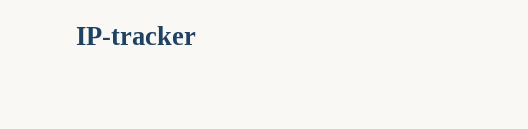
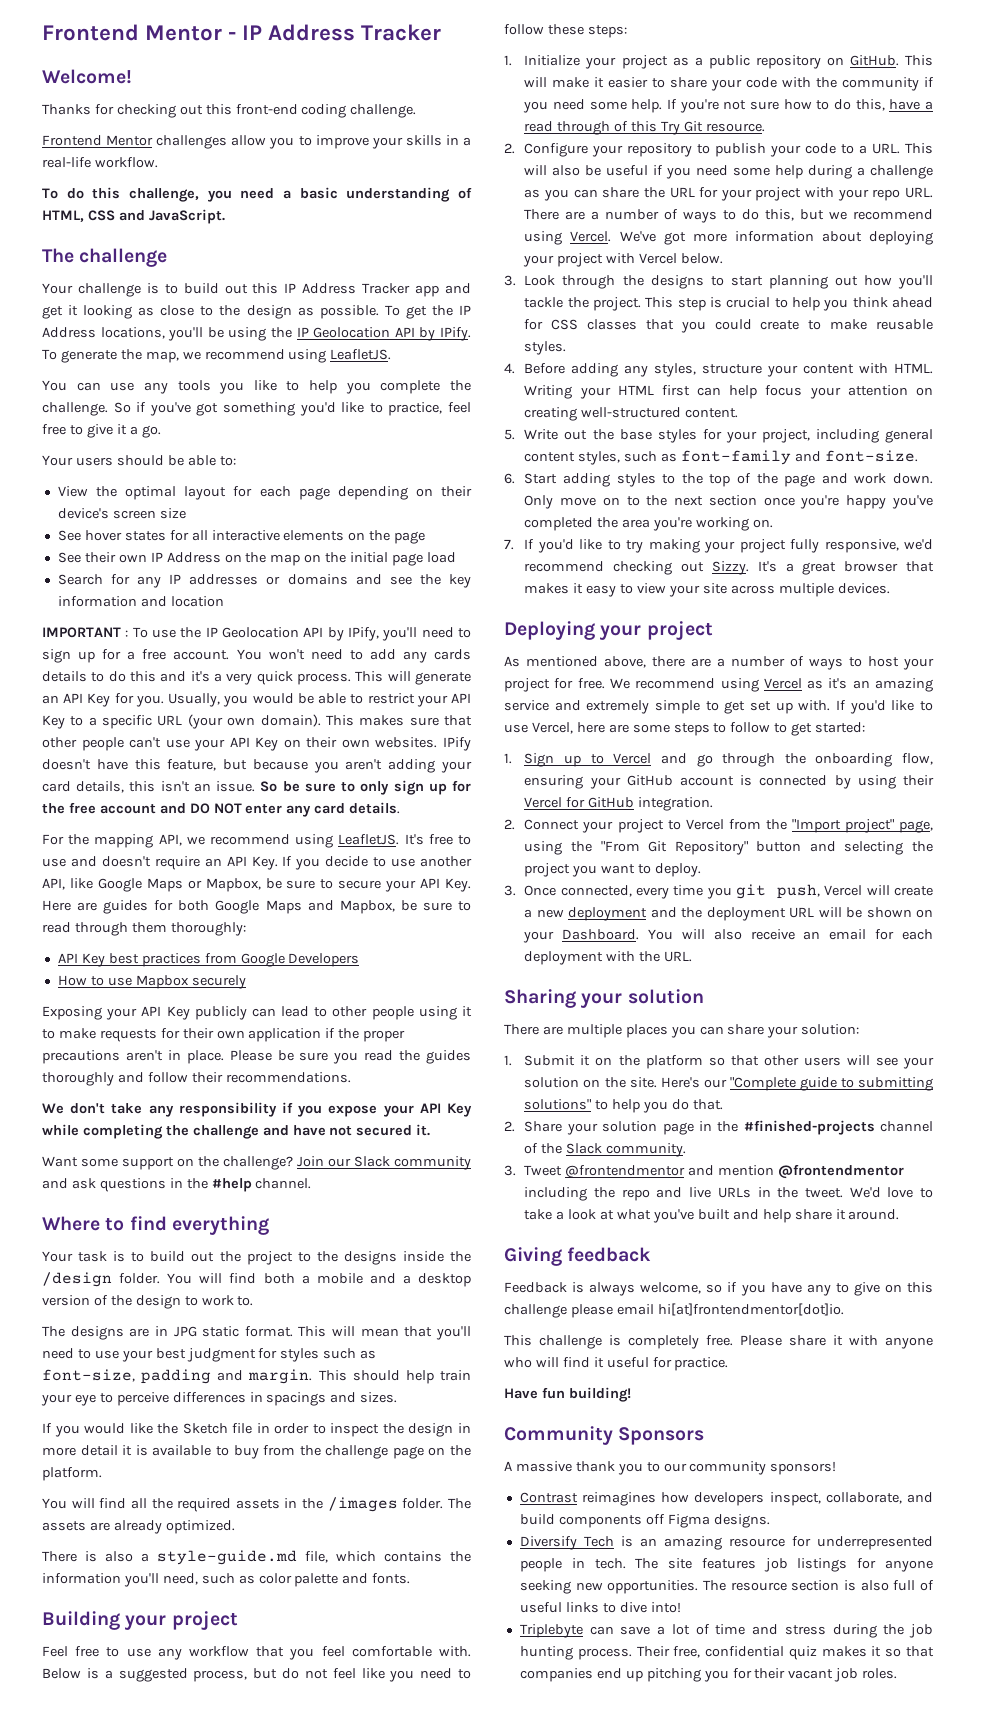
- IP-tracker
+ Frontend Mentor - IP Address Tracker
+ Welcome!
+ Thanks for checking out this front-end coding challenge.
+ Frontend Mentor challenges allow you to improve your skills in a real-life workflow.
+ To do this challenge, you need a basic understanding of HTML, CSS and JavaScript.
+ The challenge
+ Your challenge is to build out this IP Address Tracker app and get it looking as close to the design as possible. To get the IP Address locations, you'll be using the IP Geolocation API by IPify. To generate the map, we recommend using LeafletJS.
+ You can use any tools you like to help you complete the challenge. So if you've got something you'd like to practice, feel free to give it a go.
+ Your users should be able to:
+ View the optimal layout for each page depending on their device's screen size
+ See hover states for all interactive elements on the page
+ See their own IP Address on the map on the initial page load
+ Search for any IP addresses or domains and see the key information and location
+ IMPORTANT : To use the IP Geolocation API by IPify, you'll need to sign up for a free account. You won't need to add any cards details to do this and it's a very quick process. This will generate an API Key for you. Usually, you would be able to restrict your API Key to a specific URL (your own domain). This makes sure that other people can't use your API Key on their own websites. IPify doesn't have this feature, but because you aren't adding your card details, this isn't an issue. So be sure to only sign up for the free account and DO NOT enter any card details.
+ For the mapping API, we recommend using LeafletJS. It's free to use and doesn't require an API Key. If you decide to use another API, like Google Maps or Mapbox, be sure to secure your API Key. Here are guides for both Google Maps and Mapbox, be sure to read through them thoroughly:
+ API Key best practices from Google Developers
+ How to use Mapbox securely
+ Exposing your API Key publicly can lead to other people using it to make requests for their own application if the proper precautions aren't in place. Please be sure you read the guides thoroughly and follow their recommendations.
+ We don't take any responsibility if you expose your API Key while completing the challenge and have not secured it.
+ Want some support on the challenge? Join our Slack community and ask questions in the #help channel.
+ Where to find everything
+ Your task is to build out the project to the designs inside the /design folder. You will find both a mobile and a desktop version of the design to work to.
+ The designs are in JPG static format. This will mean that you'll need to use your best judgment for styles such as font-size, padding and margin. This should help train your eye to perceive differences in spacings and sizes.
+ If you would like the Sketch file in order to inspect the design in more detail it is available to buy from the challenge page on the platform.
+ You will find all the required assets in the /images folder. The assets are already optimized.
+ There is also a style-guide.md file, which contains the information you'll need, such as color palette and fonts.
+ Building your project
+ Feel free to use any workflow that you feel comfortable with. Below is a suggested process, but do not feel like you need to follow these steps:
+ 1. Initialize your project as a public repository on GitHub. This will make it easier to share your code with the community if you need some help. If you're not sure how to do this, have a read through of this Try Git resource.
+ 2. Configure your repository to publish your code to a URL. This will also be useful if you need some help during a challenge as you can share the URL for your project with your repo URL. There are a number of ways to do this, but we recommend using Vercel. We've got more information about deploying your project with Vercel below.
+ 3. Look through the designs to start planning out how you'll tackle the project. This step is crucial to help you think ahead for CSS classes that you could create to make reusable styles.
+ 4. Before adding any styles, structure your content with HTML. Writing your HTML first can help focus your attention on creating well-structured content.
+ 5. Write out the base styles for your project, including general content styles, such as font-family and font-size.
+ 6. Start adding styles to the top of the page and work down. Only move on to the next section once you're happy you've completed the area you're working on.
+ 7. If you'd like to try making your project fully responsive, we'd recommend checking out Sizzy. It's a great browser that makes it easy to view your site across multiple devices.
+ Deploying your project
+ As mentioned above, there are a number of ways to host your project for free. We recommend using Vercel as it's an amazing service and extremely simple to get set up with. If you'd like to use Vercel, here are some steps to follow to get started:
+ 1. Sign up to Vercel and go through the onboarding flow, ensuring your GitHub account is connected by using their Vercel for GitHub integration.
+ 2. Connect your project to Vercel from the "Import project" page, using the "From Git Repository" button and selecting the project you want to deploy.
+ 3. Once connected, every time you git push, Vercel will create a new deployment and the deployment URL will be shown on your Dashboard. You will also receive an email for each deployment with the URL.
+ Sharing your solution
+ There are multiple places you can share your solution:
+ 1. Submit it on the platform so that other users will see your solution on the site. Here's our "Complete guide to submitting solutions" to help you do that.
+ 2. Share your solution page in the #finished-projects channel of the Slack community.
+ 3. Tweet @frontendmentor and mention @frontendmentor including the repo and live URLs in the tweet. We'd love to take a look at what you've built and help share it around.
+ Giving feedback
+ Feedback is always welcome, so if you have any to give on this challenge please email hi[at]frontendmentor[dot]io.
+ This challenge is completely free. Please share it with anyone who will find it useful for practice.
+ Have fun building!
+ Community Sponsors
+ A massive thank you to our community sponsors!
+ Contrast reimagines how developers inspect, collaborate, and build components off Figma designs.
+ Diversify Tech is an amazing resource for underrepresented people in tech. The site features job listings for anyone seeking new opportunities. The resource section is also full of useful links to dive into!
+ Triplebyte can save a lot of time and stress during the job hunting process. Their free, confidential quiz makes it so that companies end up pitching you for their vacant job roles.

